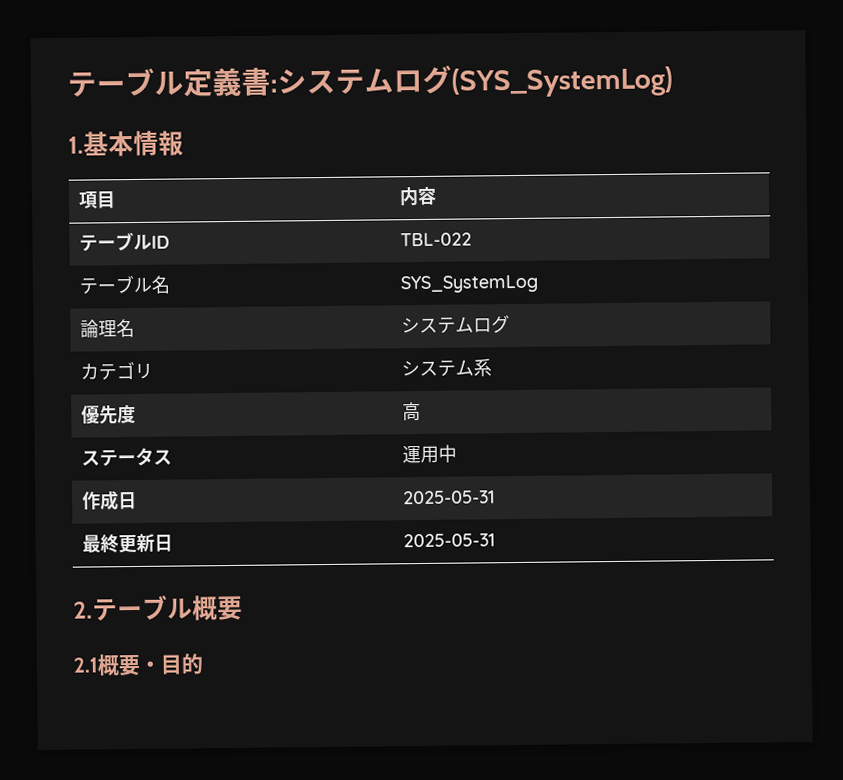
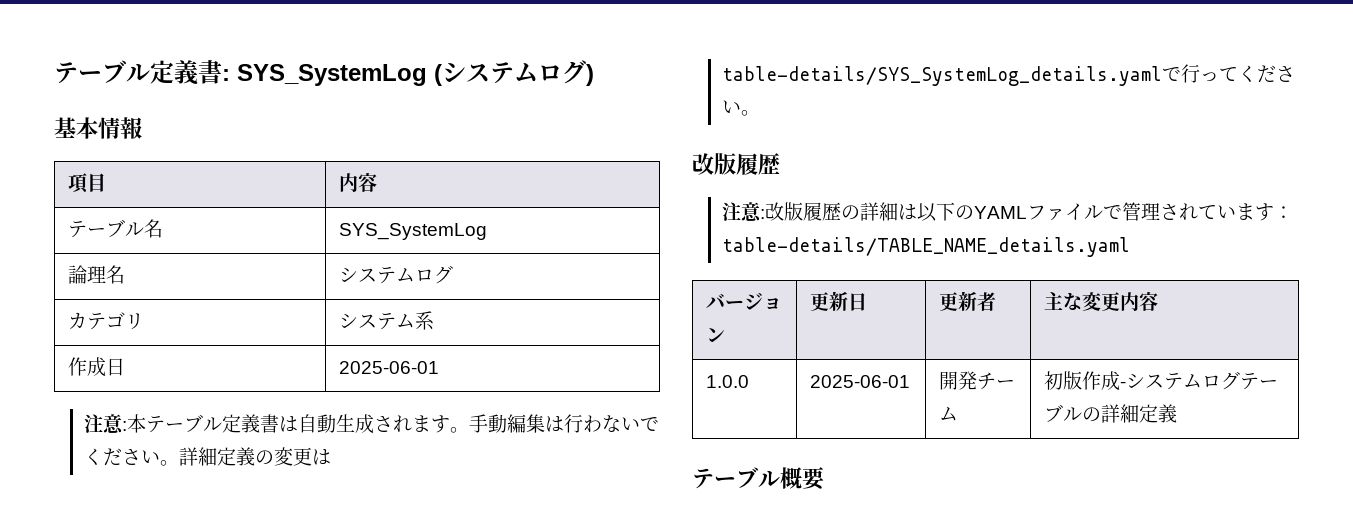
- テーブル定義書:システムログ(SYS_SystemLog)
- 1.基本情報
+ テーブル定義書: SYS_SystemLog (システムログ)
+ 基本情報
- テーブルID | TBL-022
- 優先度 | 高
- ステータス | 運用中
- 作成日 | 2025-05-31
- 最終更新日 | 2025-05-31
- 2.テーブル概要
+ 作成日 | 2025-06-01
+ 注意:本テーブル定義書は自動生成されます。手動編集は行わないでください。詳細定義の変更はtable-details/SYS_SystemLog_details.yamlで行ってください。
+ 改版履歴
+ 注意:改版履歴の詳細は以下のYAMLファイルで管理されています：table-details/TABLE_NAME_details.yaml
+ バージョン | 更新日 | 更新者 | 主な変更内容
+ 1.0.0 | 2025-06-01 | 開発チーム | 初版作成-システムログテーブルの詳細定義
+ テーブル概要
- 2.1概要・目的

